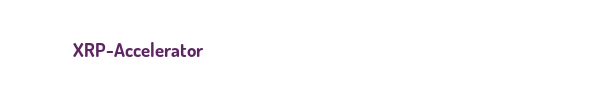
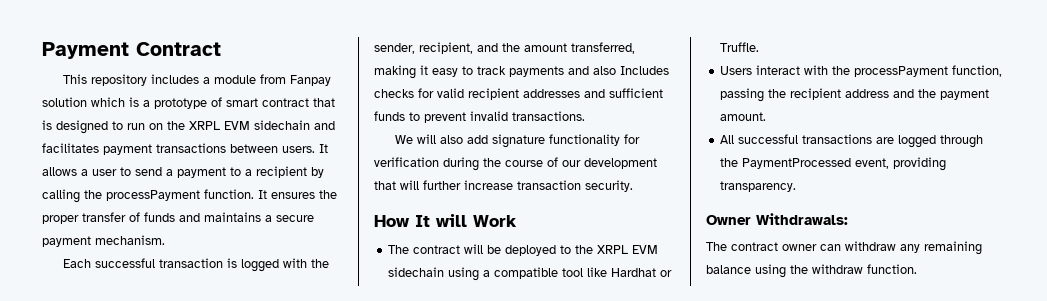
- XRP-Accelerator
+ Payment Contract
+ This repository includes a module from Fanpay solution which is a prototype of smart contract that is designed to run on the XRPL EVM sidechain and facilitates payment transactions between users. It allows a user to send a payment to a recipient by calling the processPayment function. It ensures the proper transfer of funds and maintains a secure payment mechanism.
+ Each successful transaction is logged with the sender, recipient, and the amount transferred, making it easy to track payments and also Includes checks for valid recipient addresses and sufficient funds to prevent invalid transactions.
+ We will also add signature functionality for verification during the course of our development that will further increase transaction security.
+ How It will Work
+ The contract will be deployed to the XRPL EVM sidechain using a compatible tool like Hardhat or Truffle.
+ Users interact with the processPayment function, passing the recipient address and the payment amount.
+ All successful transactions are logged through the PaymentProcessed event, providing transparency.
+ Owner Withdrawals:
+ The contract owner can withdraw any remaining balance using the withdraw function.

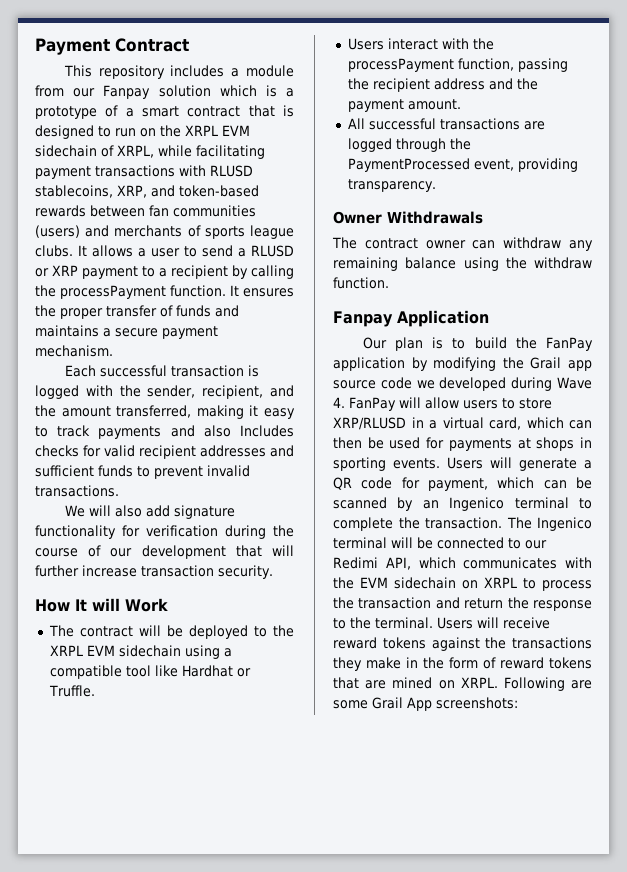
- This repository includes a module from Fanpay solution which is a prototype of smart contract that is designed to run on the XRPL EVM sidechain and facilitates payment transactions between users.
+ This repository includes a module from our Fanpay solution which is a prototype of a smart contract that is designed to run on the XRPL EVM sidechain of XRPL, while facilitating payment transactions with RLUSD stablecoins, XRP, and token-based rewards between fan communities (users) and merchants of sports league clubs.
- It allows a user to send a payment to a recipient by calling the processPayment function.
+ It allows a user to send a RLUSD or XRP payment to a recipient by calling the processPayment function.
- Owner Withdrawals:
+ Owner Withdrawals
+ Fanpay Application
+ Our plan is to build the FanPay application by modifying the Grail app source code we developed during Wave 4. FanPay will allow users to store XRP/RLUSD in a virtual card, which can then be used for payments at shops in sporting events. Users will generate a QR code for payment, which can be scanned by an Ingenico terminal to complete the transaction. The Ingenico terminal will be connected to our Redimi API, which communicates with the EVM sidechain on XRPL to process the transaction and return the response to the terminal. Users will receive reward tokens against the transactions they make in the form of reward tokens that are mined on XRPL. Following are some Grail App screenshots:

